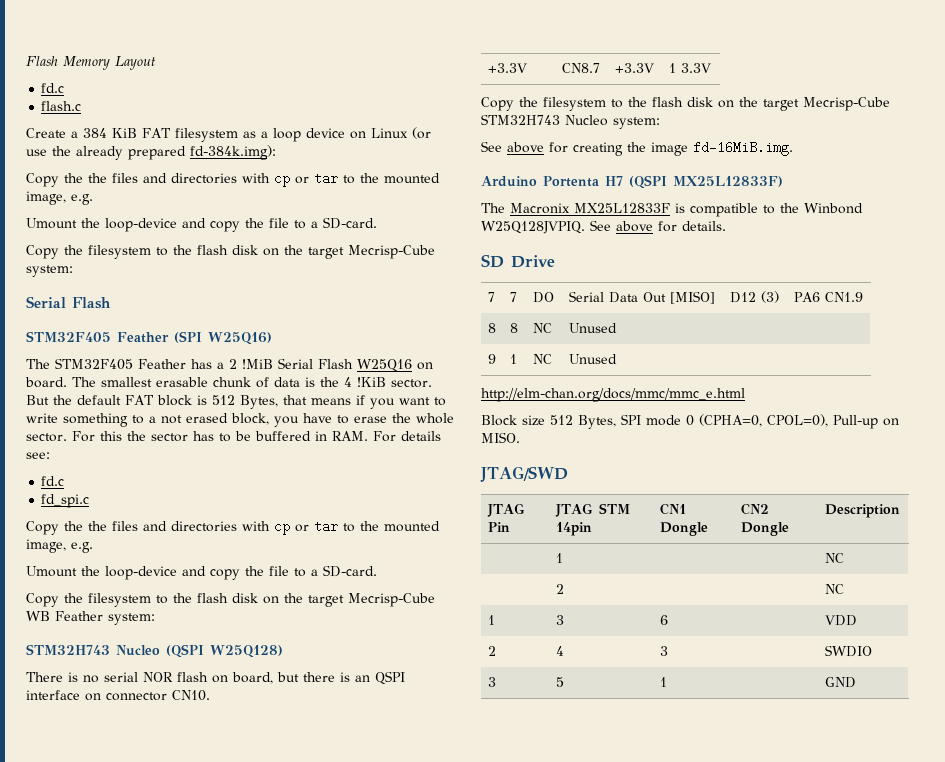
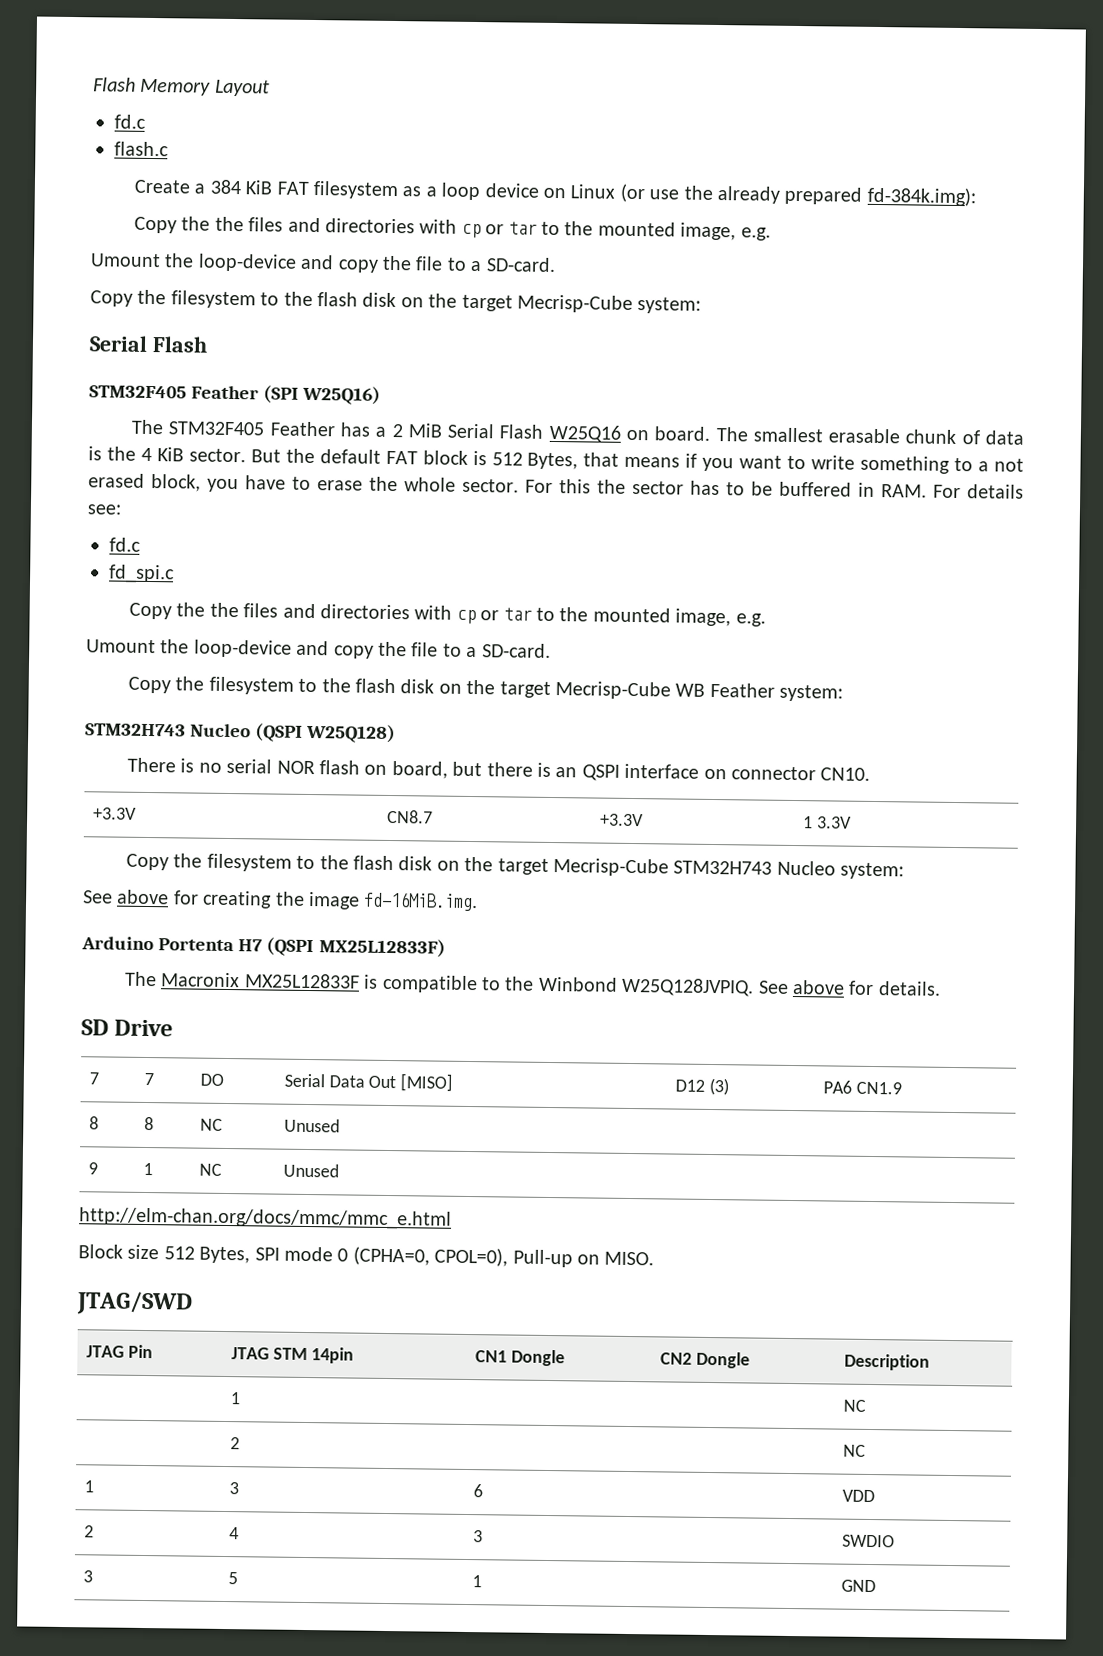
- The STM32F405 Feather has a 2 !MiB Serial Flash W25Q16 on board.
+ The STM32F405 Feather has a 2 MiB Serial Flash W25Q16 on board.
- The smallest erasable chunk of data is the 4 !KiB sector.
+ The smallest erasable chunk of data is the 4 KiB sector.

